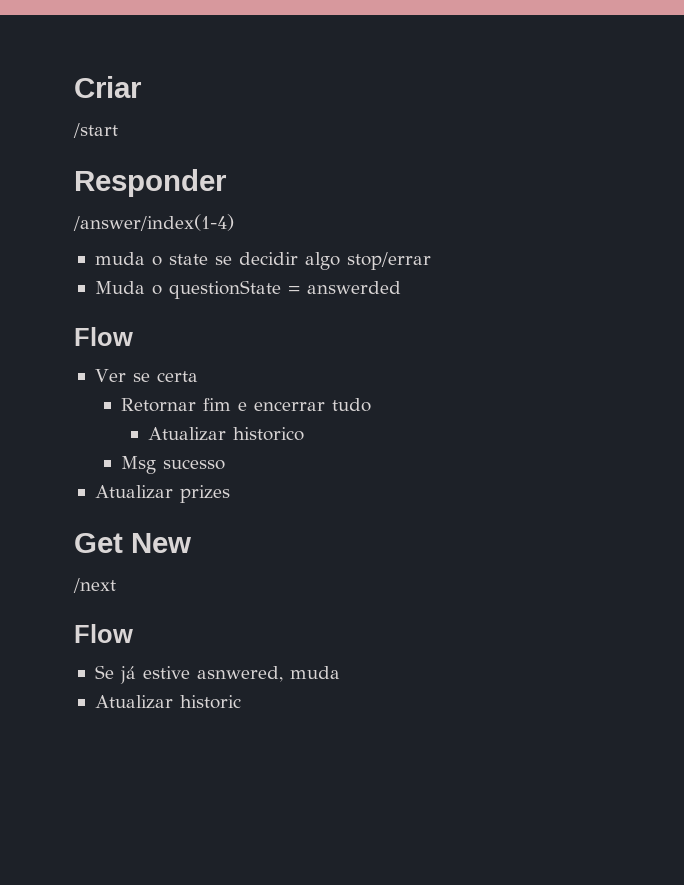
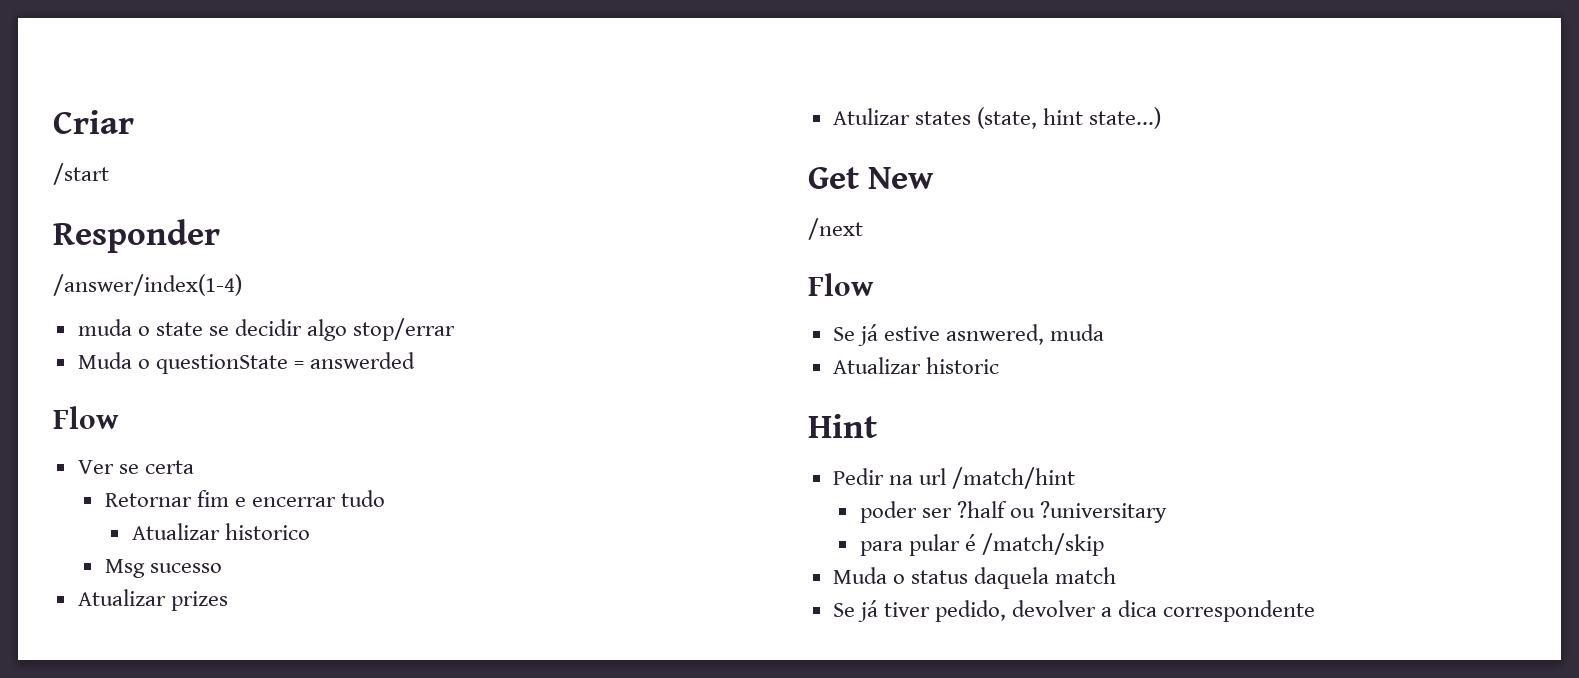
+ Atulizar states (state, hint state...)
+ Hint
+ Pedir na url /match/hint
+ poder ser ?half ou ?universitary
+ para pular é /match/skip
+ Muda o status daquela match
+ Se já tiver pedido, devolver a dica correspondente

